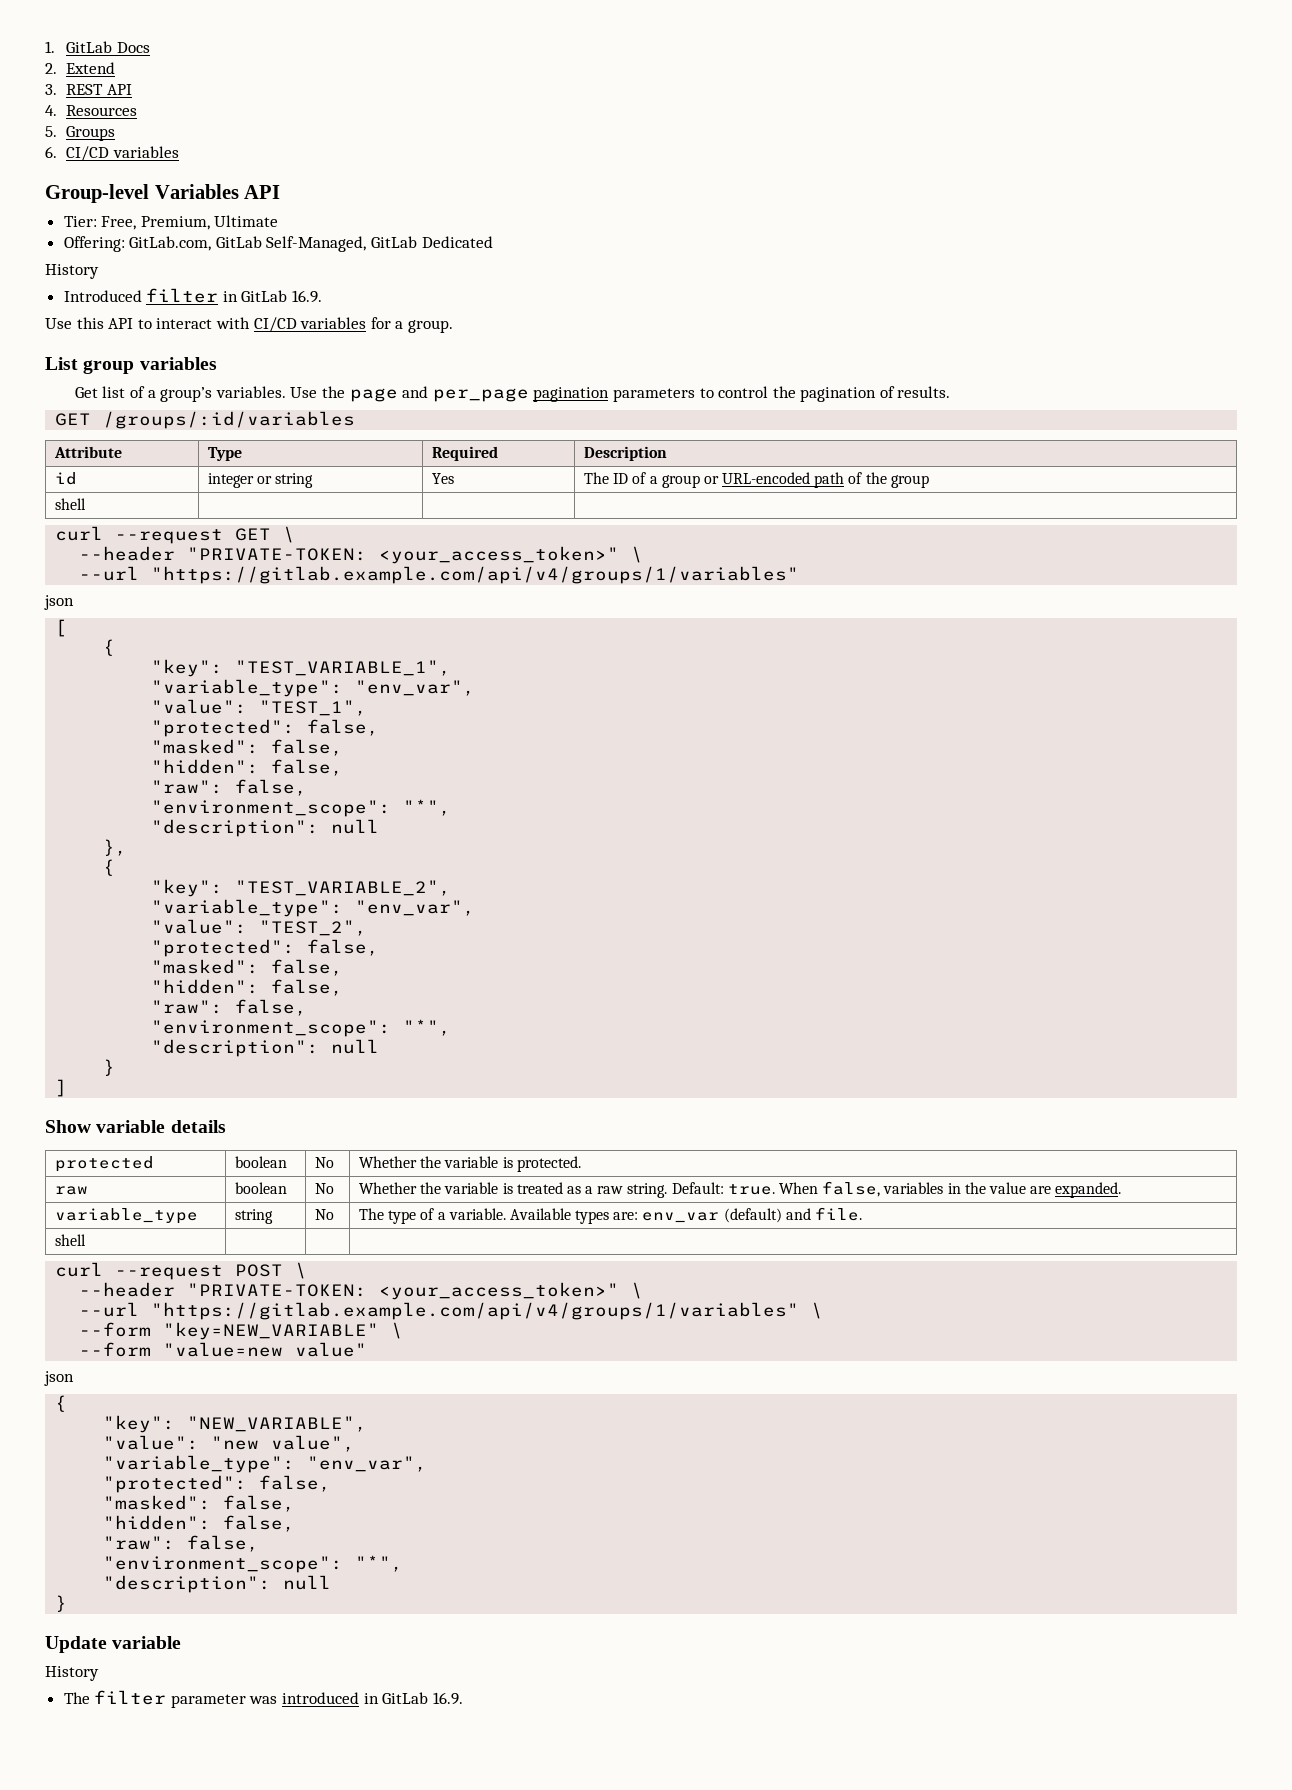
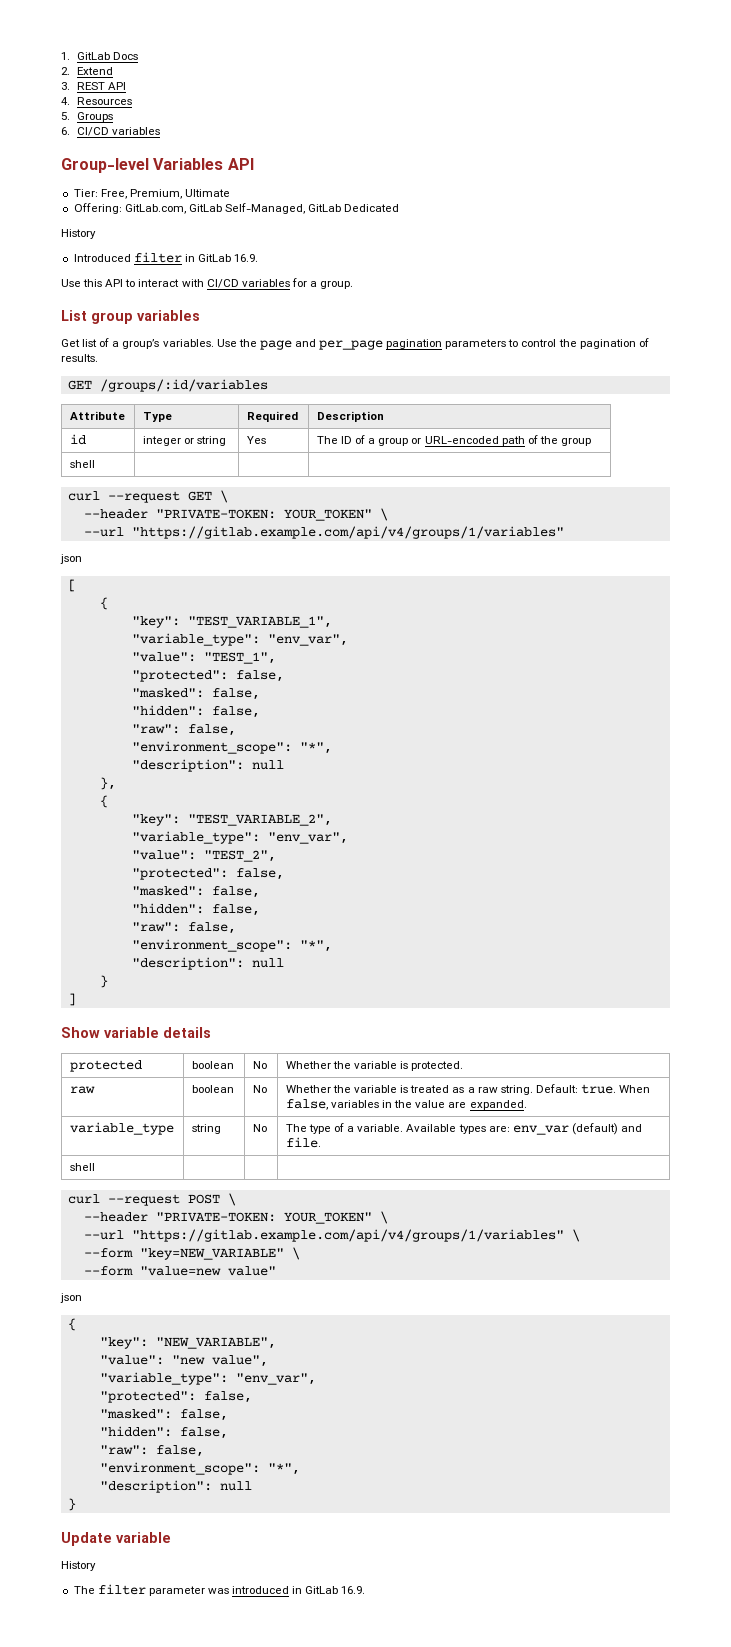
  curl --request GET \
- --header "PRIVATE-TOKEN: <your_access_token>" \
+ --header "PRIVATE-TOKEN: YOUR_TOKEN" \
  curl --request POST \
- --header "PRIVATE-TOKEN: <your_access_token>" \
+ --header "PRIVATE-TOKEN: YOUR_TOKEN" \

